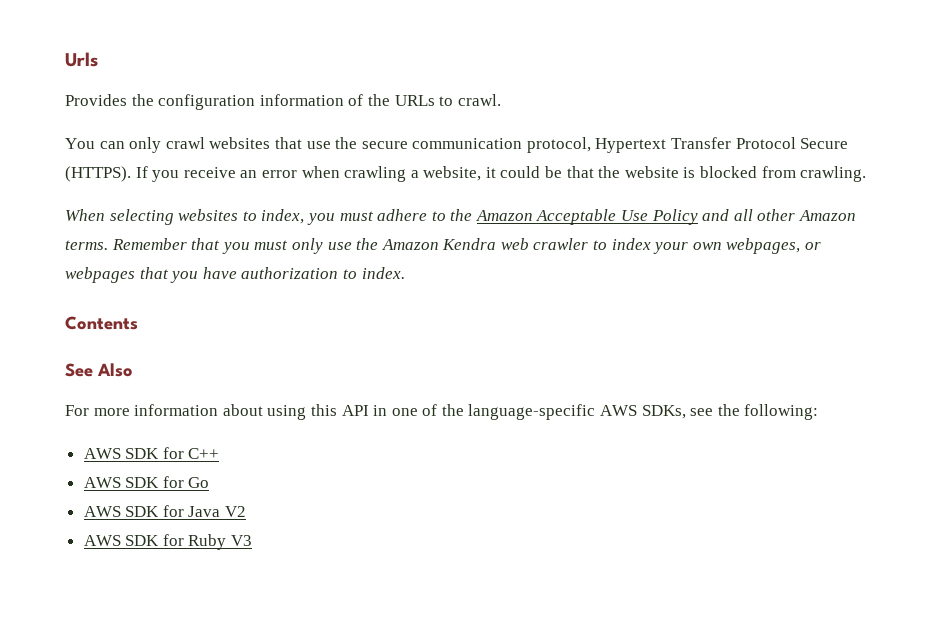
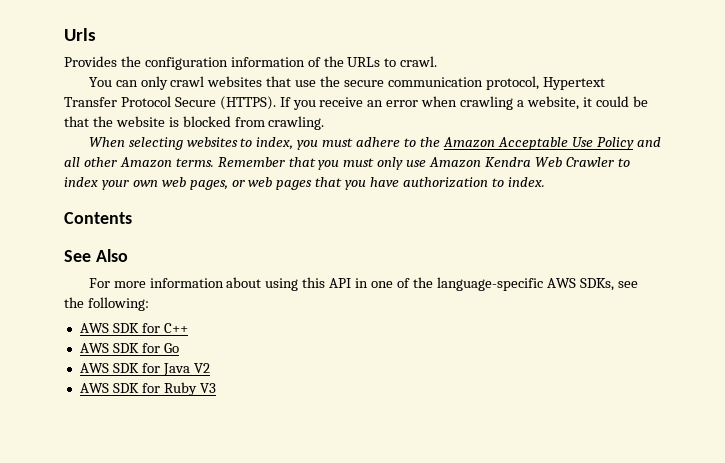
- Remember that you must only use the Amazon Kendra web crawler to index your own webpages, or webpages that you have authorization to index.
+ Remember that you must only use Amazon Kendra Web Crawler to index your own web pages, or web pages that you have authorization to index.

